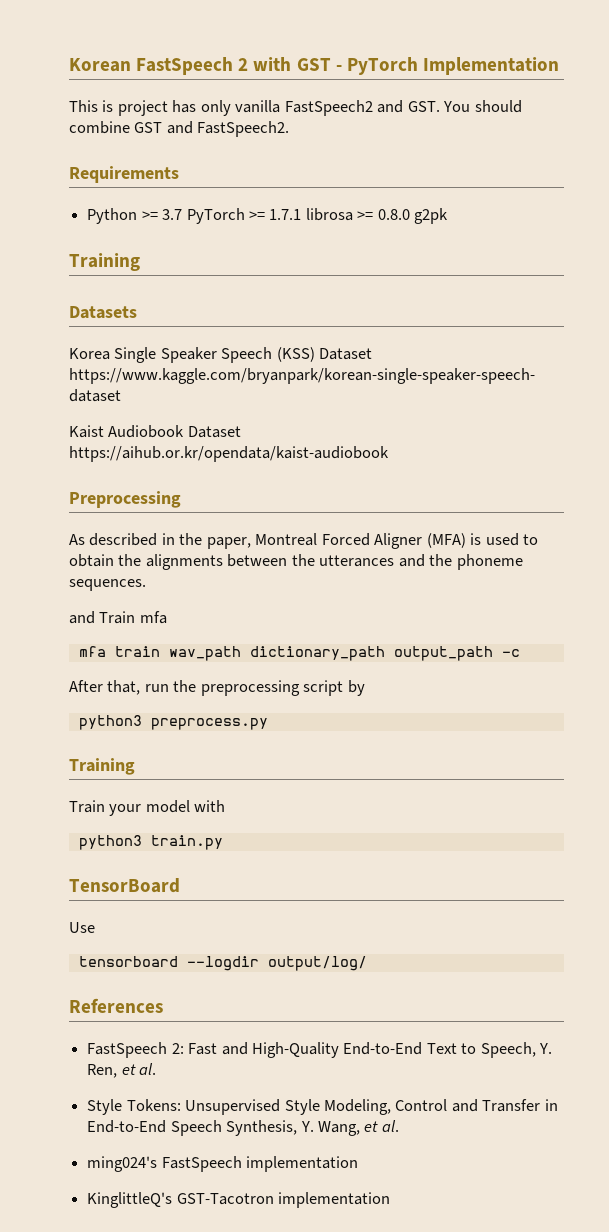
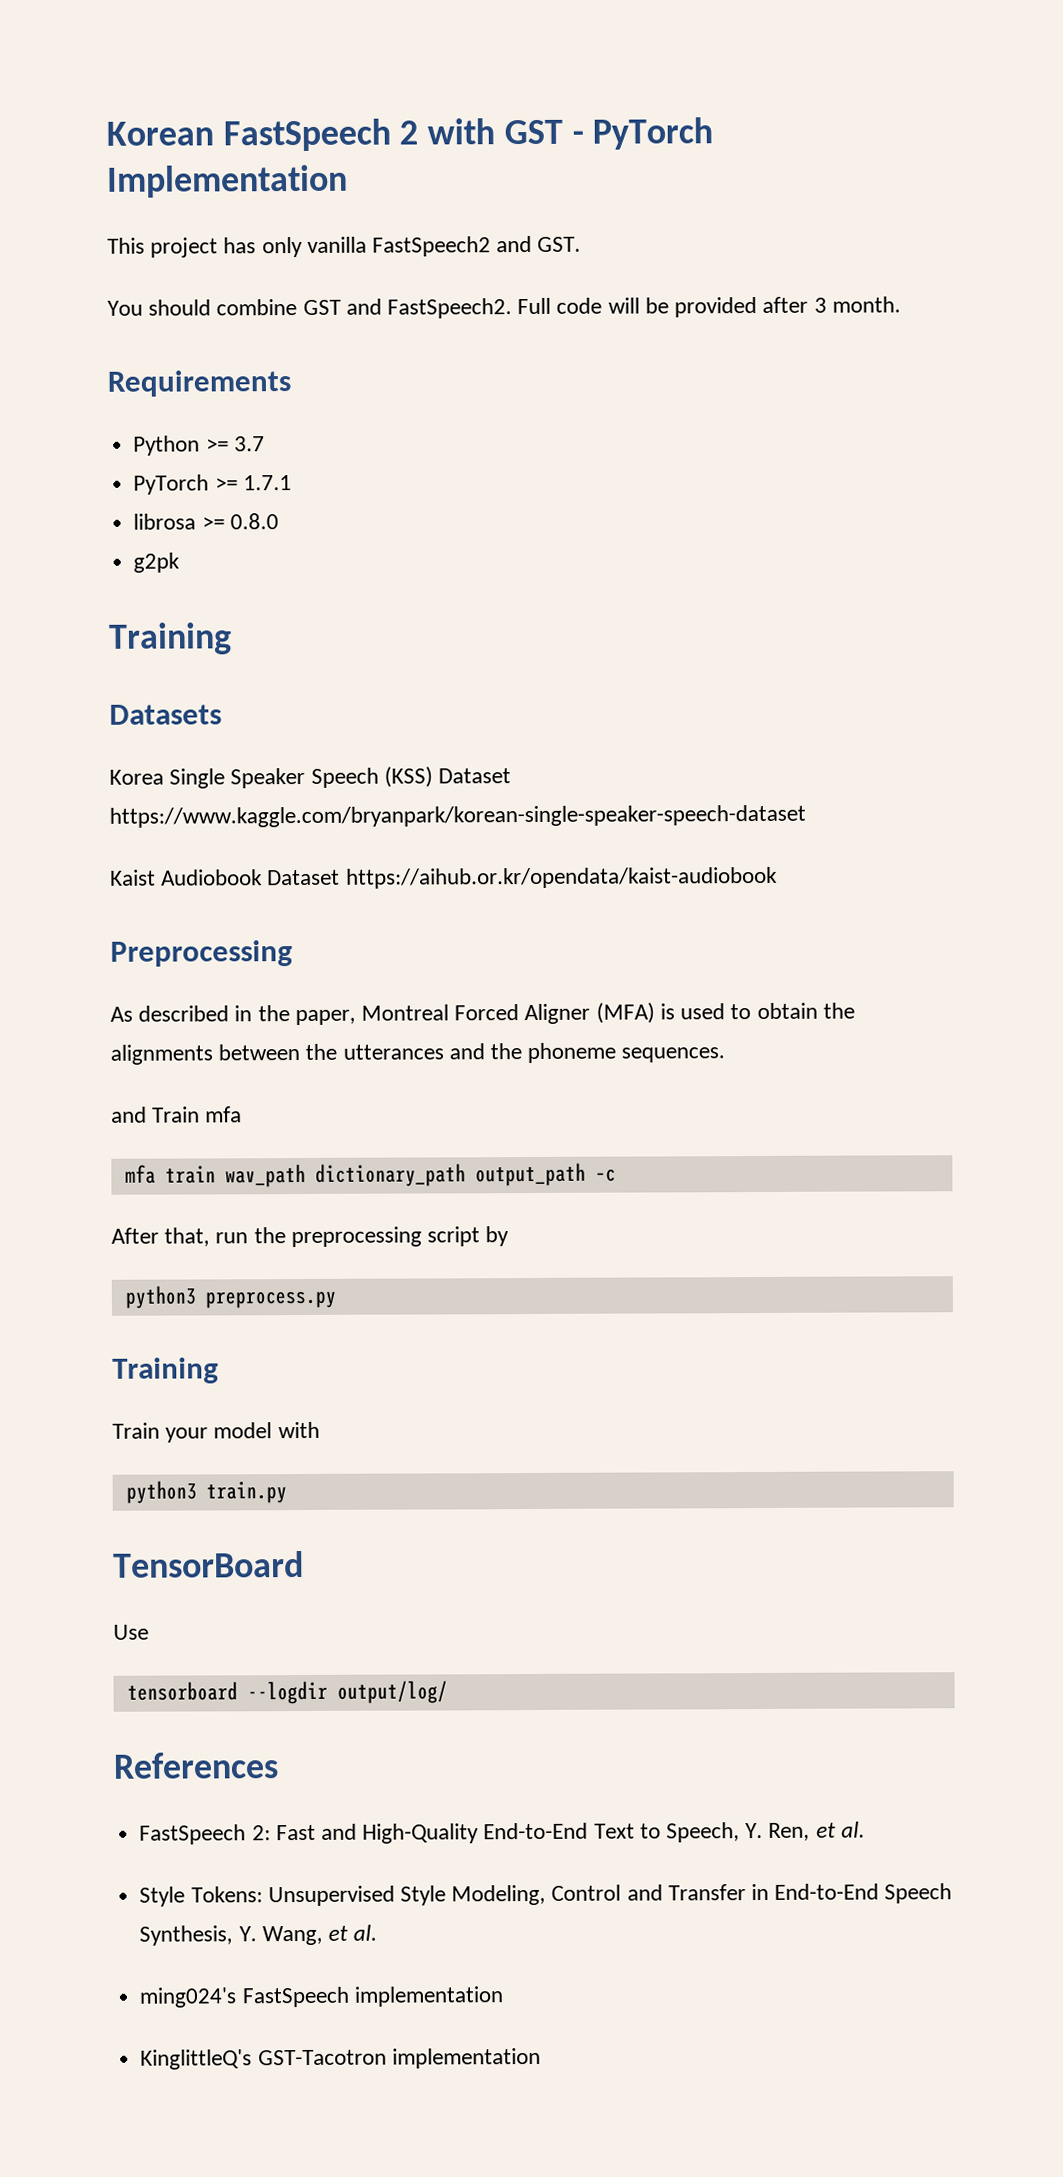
- This is project has only vanilla FastSpeech2 and GST. You should combine GST and FastSpeech2.
+ This project has only vanilla FastSpeech2 and GST.
+ You should combine GST and FastSpeech2. Full code will be provided after 3 month.
- Python >= 3.7 PyTorch >= 1.7.1 librosa >= 0.8.0 g2pk
+ Python >= 3.7
+ PyTorch >= 1.7.1
+ librosa >= 0.8.0
+ g2pk

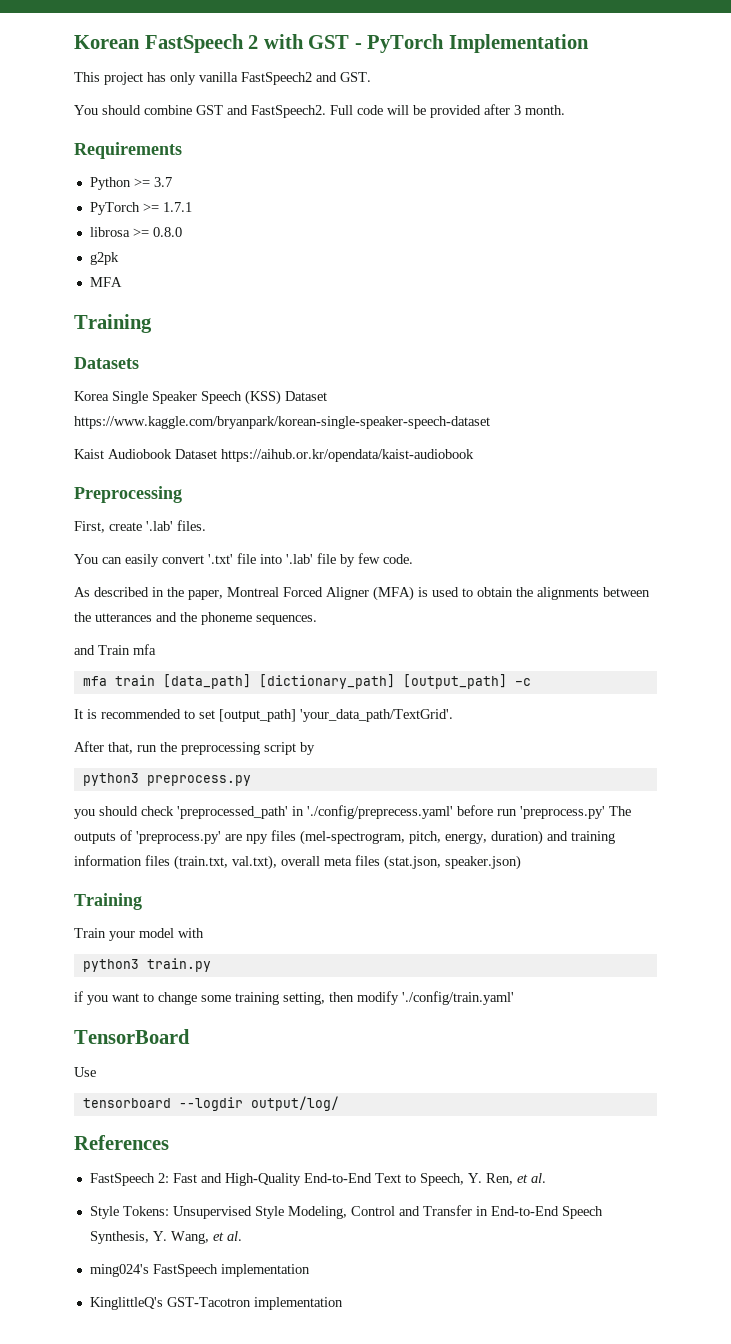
+ MFA
+ First, create '.lab' files.
+ You can easily convert '.txt' file into '.lab' file by few code.
- mfa train wav_path dictionary_path output_path –c
+ mfa train [data_path] [dictionary_path] [output_path] –c
+ It is recommended to set [output_path] 'your_data_path/TextGrid'.
+ you should check 'preprocessed_path' in './config/preprecess.yaml' before run 'preprocess.py' The outputs of 'preprocess.py' are npy files (mel-spectrogram, pitch, energy, duration) and training information files (train.txt, val.txt), overall meta files (stat.json, speaker.json)
+ if you want to change some training setting, then modify './config/train.yaml'

